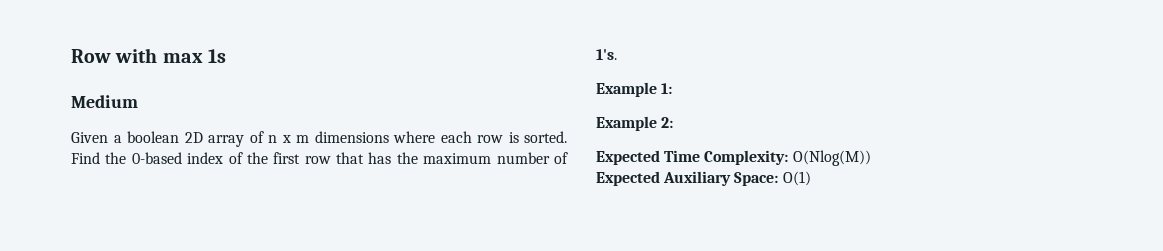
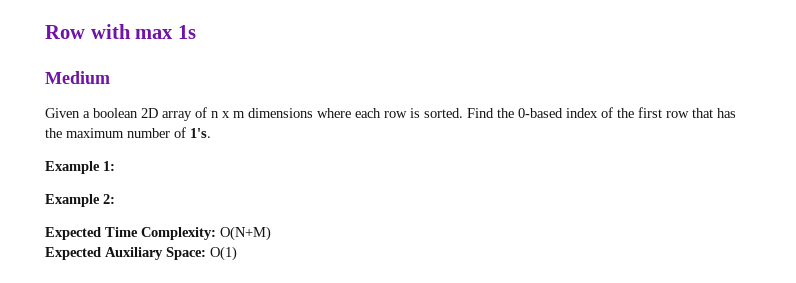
- Expected Time Complexity: O(Nlog(M))
+ Expected Time Complexity: O(N+M)

